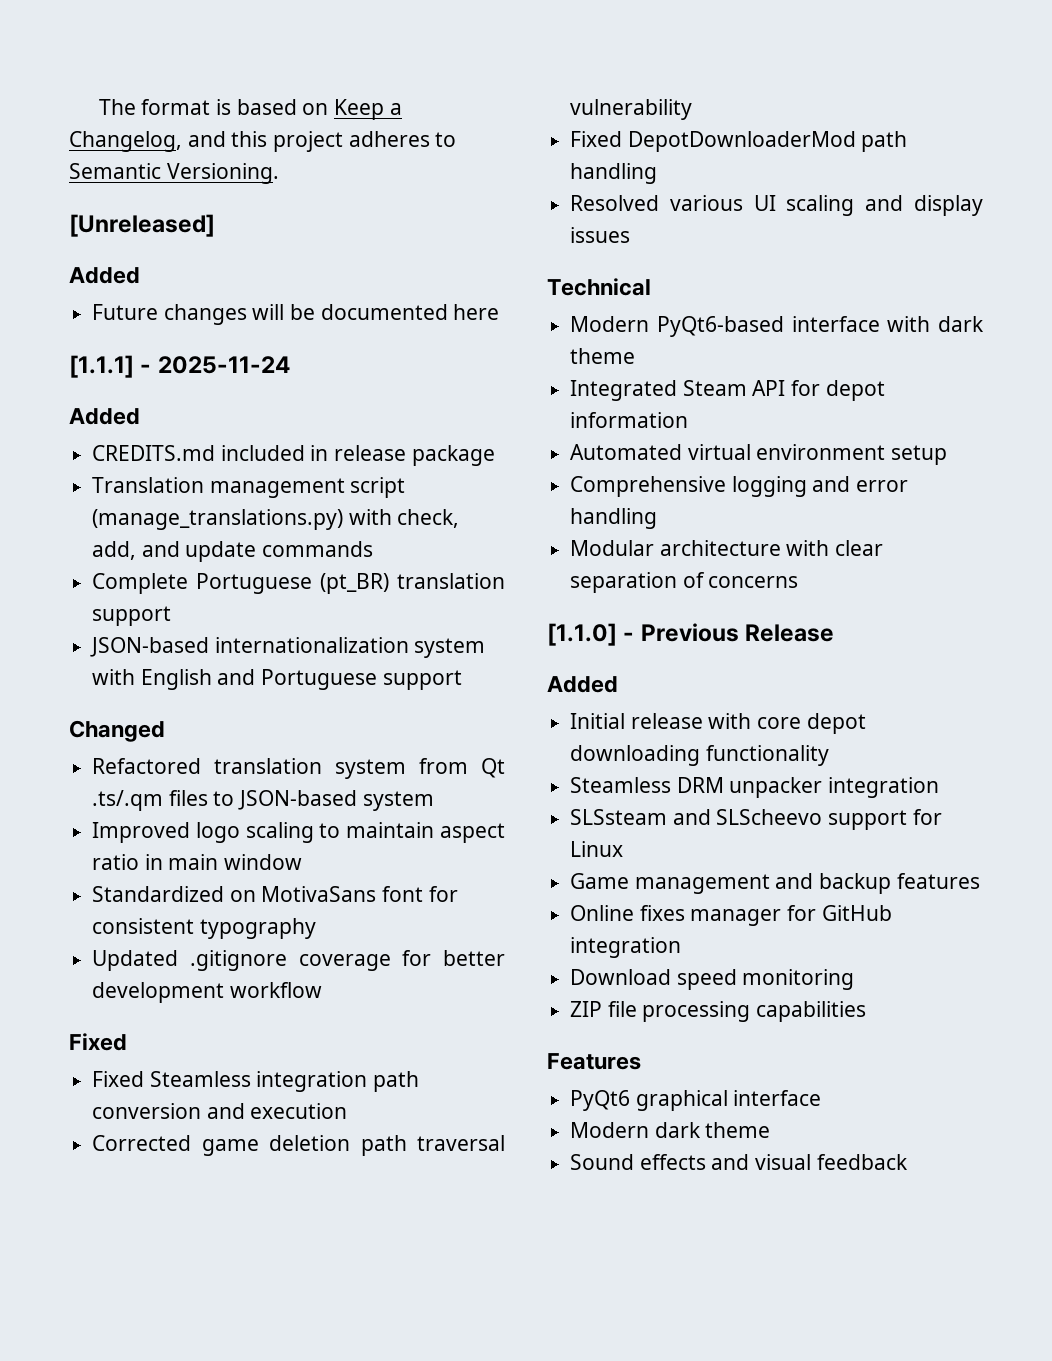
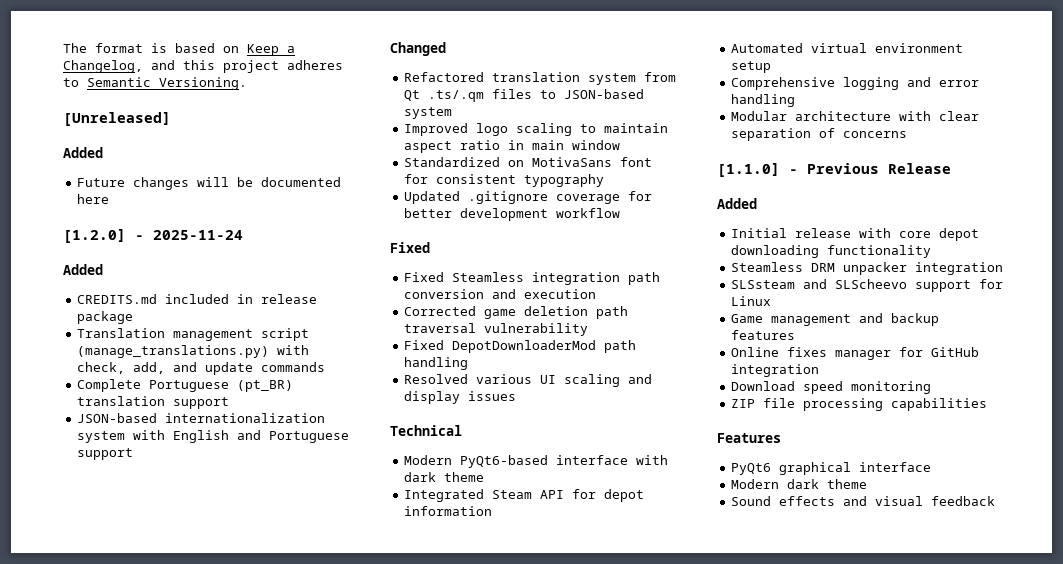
- [1.1.1] - 2025-11-24
+ [1.2.0] - 2025-11-24

